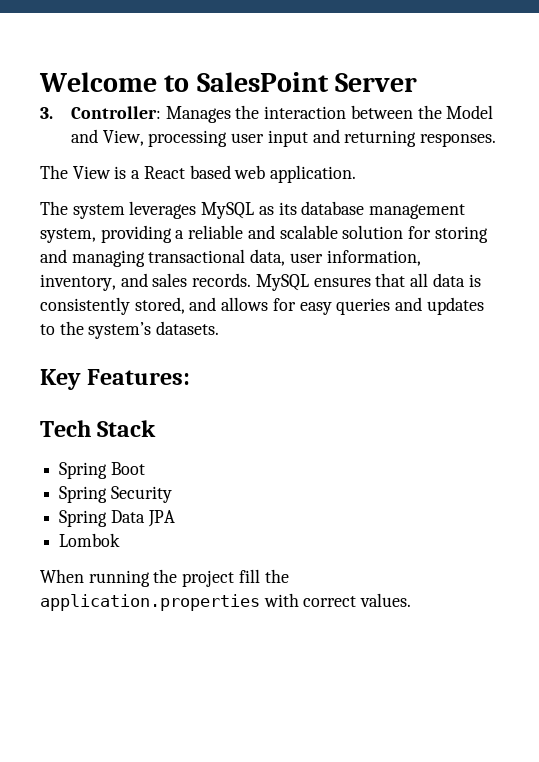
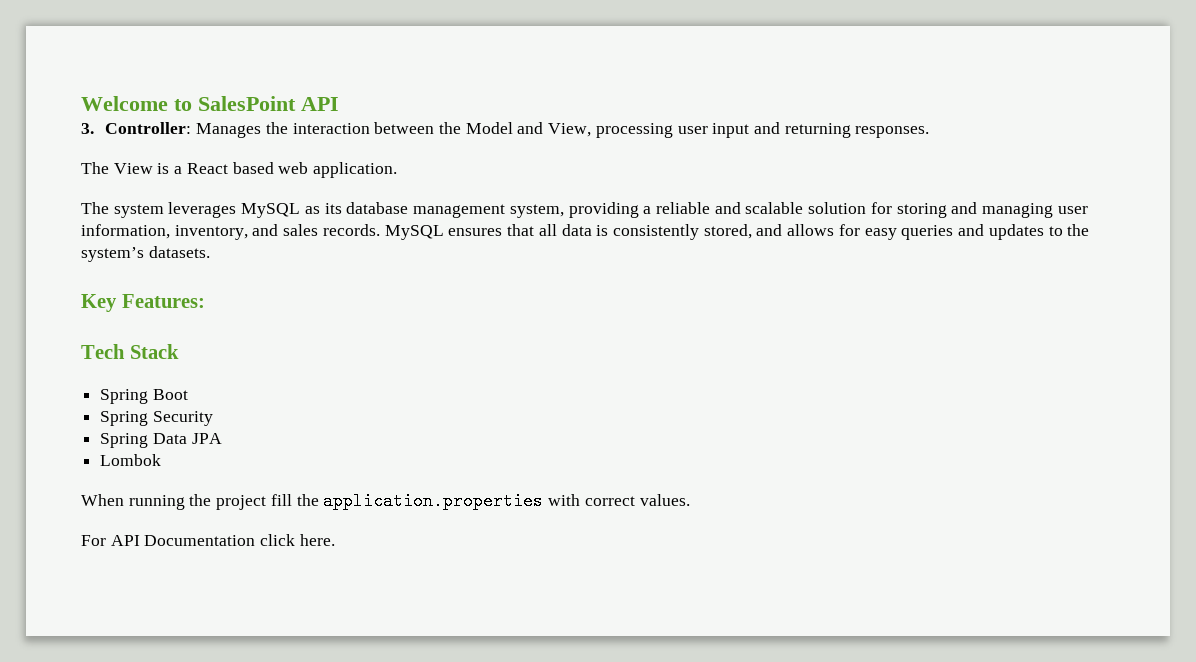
- Welcome to SalesPoint Server
+ Welcome to SalesPoint API
- The system leverages MySQL as its database management system, providing a reliable and scalable solution for storing and managing transactional data, user information, inventory, and sales records.
+ The system leverages MySQL as its database management system, providing a reliable and scalable solution for storing and managing user information, inventory, and sales records.
+ For API Documentation click here.

